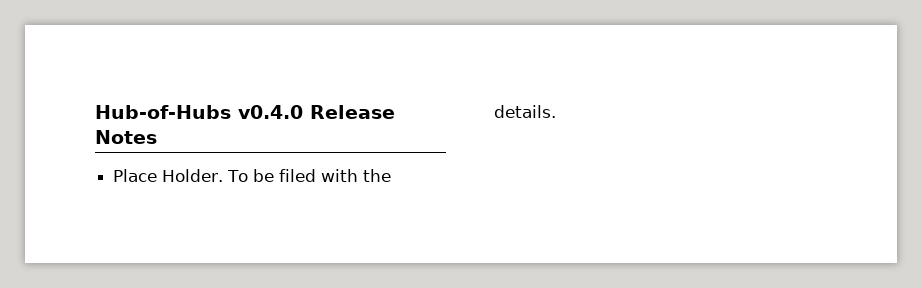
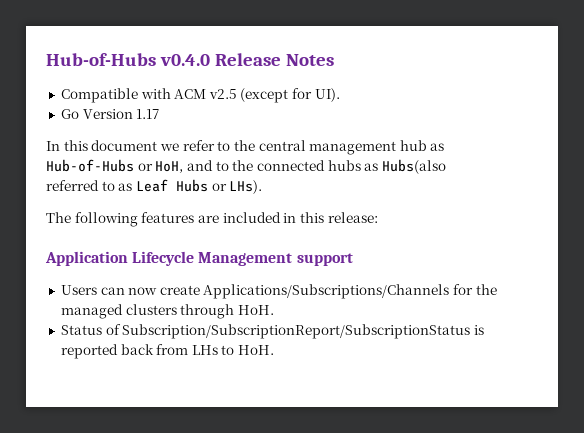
- Place Holder. To be filed with the details.
+ Compatible with ACM v2.5 (except for UI).
+ Go Version 1.17
+ In this document we refer to the central management hub as Hub-of-Hubs or HoH, and to the connected hubs as Hubs(also referred to as Leaf Hubs or LHs).
+ The following features are included in this release:
+ Application Lifecycle Management support
+ Users can now create Applications/Subscriptions/Channels for the managed clusters through HoH.
+ Status of Subscription/SubscriptionReport/SubscriptionStatus is reported back from LHs to HoH.

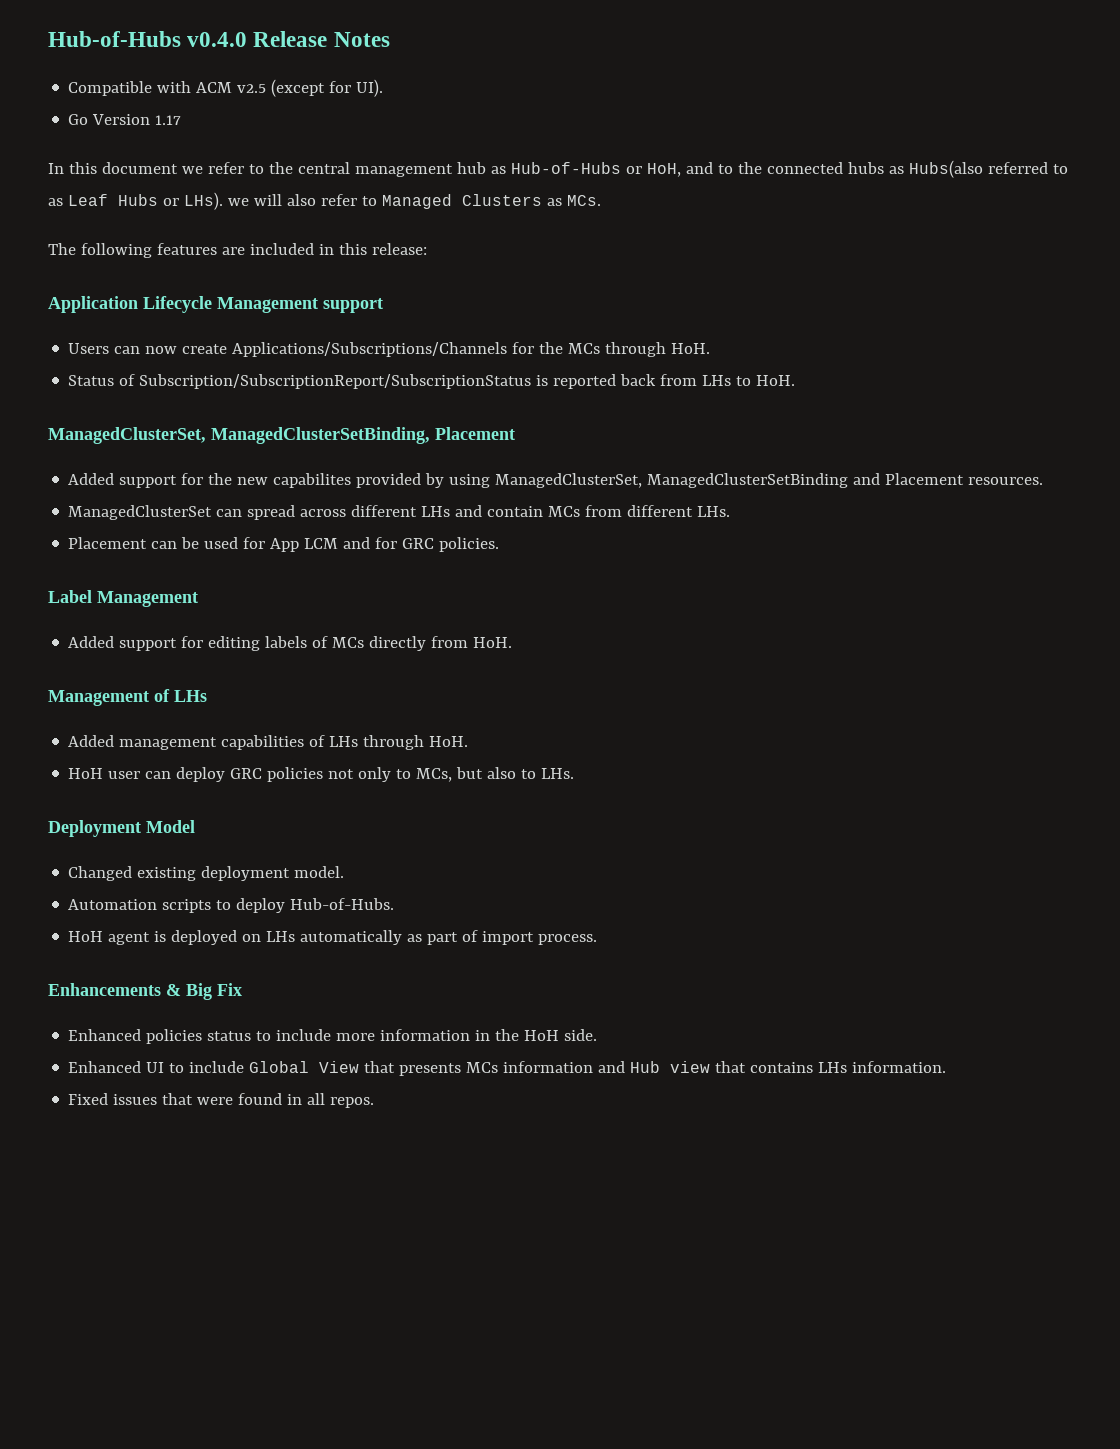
- In this document we refer to the central management hub as Hub-of-Hubs or HoH, and to the connected hubs as Hubs(also referred to as Leaf Hubs or LHs).
+ In this document we refer to the central management hub as Hub-of-Hubs or HoH, and to the connected hubs as Hubs(also referred to as Leaf Hubs or LHs). we will also refer to Managed Clusters as MCs.
- Users can now create Applications/Subscriptions/Channels for the managed clusters through HoH.
+ Users can now create Applications/Subscriptions/Channels for the MCs through HoH.
+ ManagedClusterSet, ManagedClusterSetBinding, Placement
+ Added support for the new capabilites provided by using ManagedClusterSet, ManagedClusterSetBinding and Placement resources.
+ ManagedClusterSet can spread across different LHs and contain MCs from different LHs.
+ Placement can be used for App LCM and for GRC policies.
+ Label Management
+ Added support for editing labels of MCs directly from HoH.
+ Management of LHs
+ Added management capabilities of LHs through HoH.
+ HoH user can deploy GRC policies not only to MCs, but also to LHs.
+ Deployment Model
+ Changed existing deployment model.
+ Automation scripts to deploy Hub-of-Hubs.
+ HoH agent is deployed on LHs automatically as part of import process.
+ Enhancements & Big Fix
+ Enhanced policies status to include more information in the HoH side.
+ Enhanced UI to include Global View that presents MCs information and Hub view that contains LHs information.
+ Fixed issues that were found in all repos.

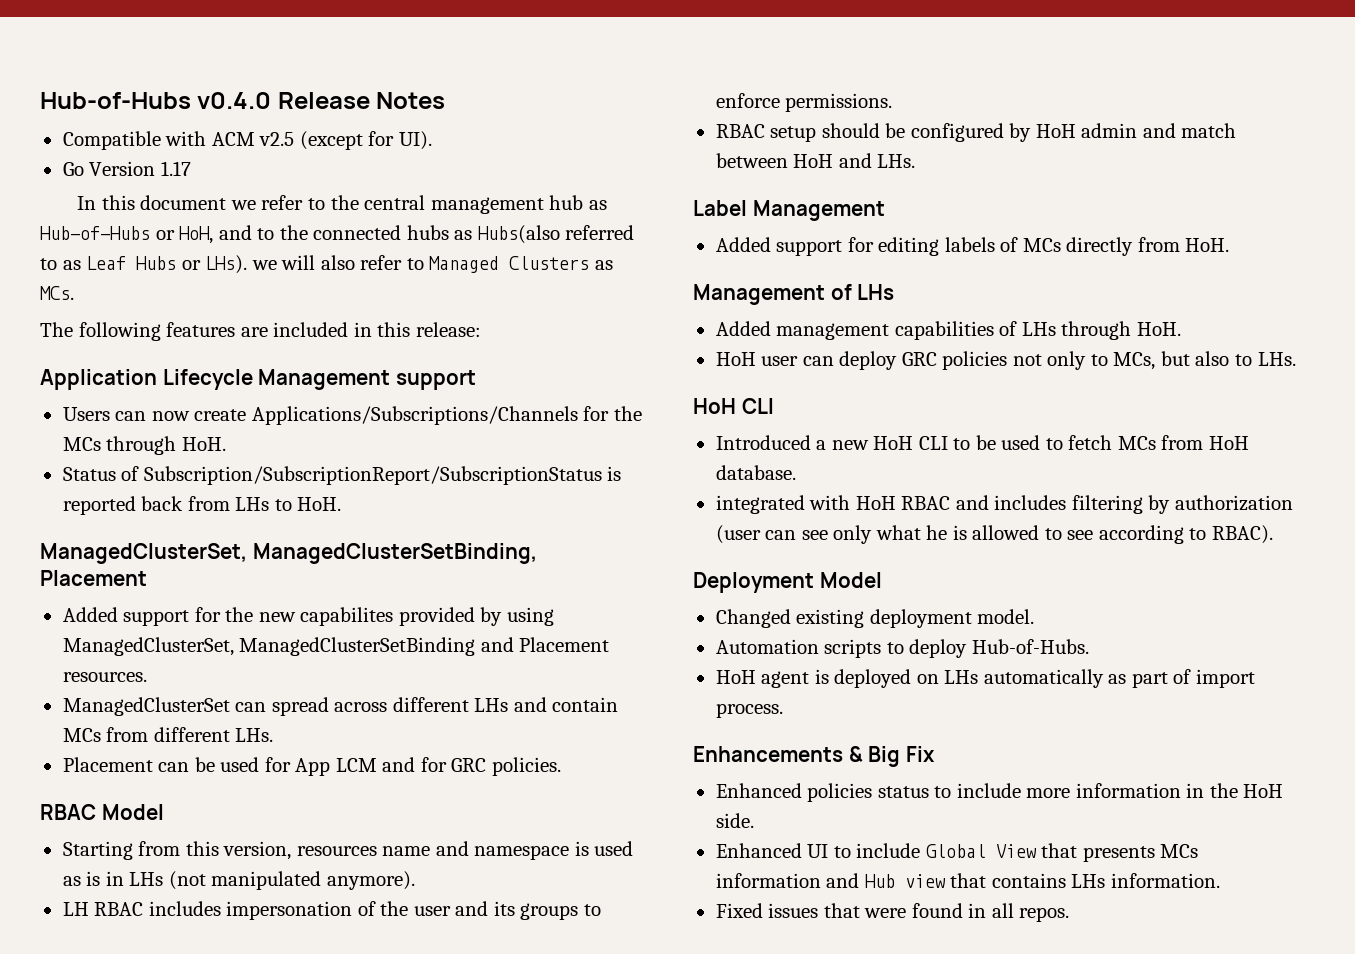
+ RBAC Model
+ Starting from this version, resources name and namespace is used as is in LHs (not manipulated anymore).
+ LH RBAC includes impersonation of the user and its groups to enforce permissions.
+ RBAC setup should be configured by HoH admin and match between HoH and LHs.
  HoH user can deploy GRC policies not only to MCs, but also to LHs.
+ HoH CLI
+ Introduced a new HoH CLI to be used to fetch MCs from HoH database.
+ integrated with HoH RBAC and includes filtering by authorization (user can see only what he is allowed to see according to RBAC).

